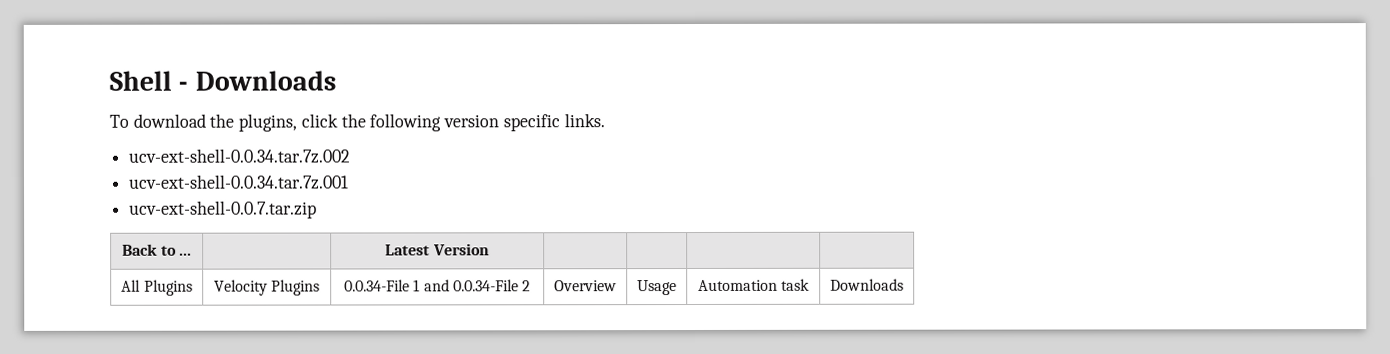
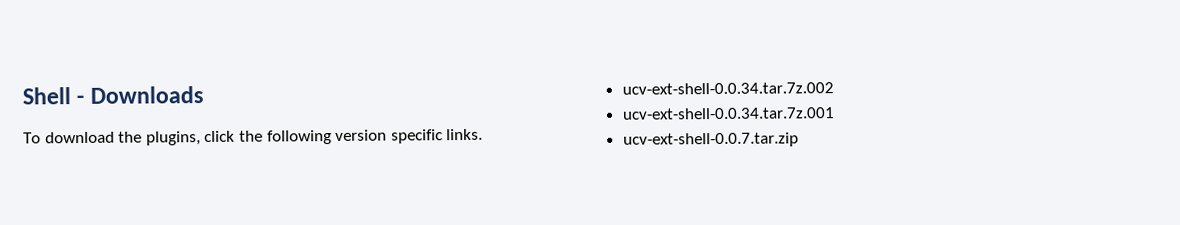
- Back to ... | | Latest Version | | | |
- All Plugins | Velocity Plugins | 0.0.34-File 1 and 0.0.34-File 2 | Overview | Usage | Automation task | Downloads

